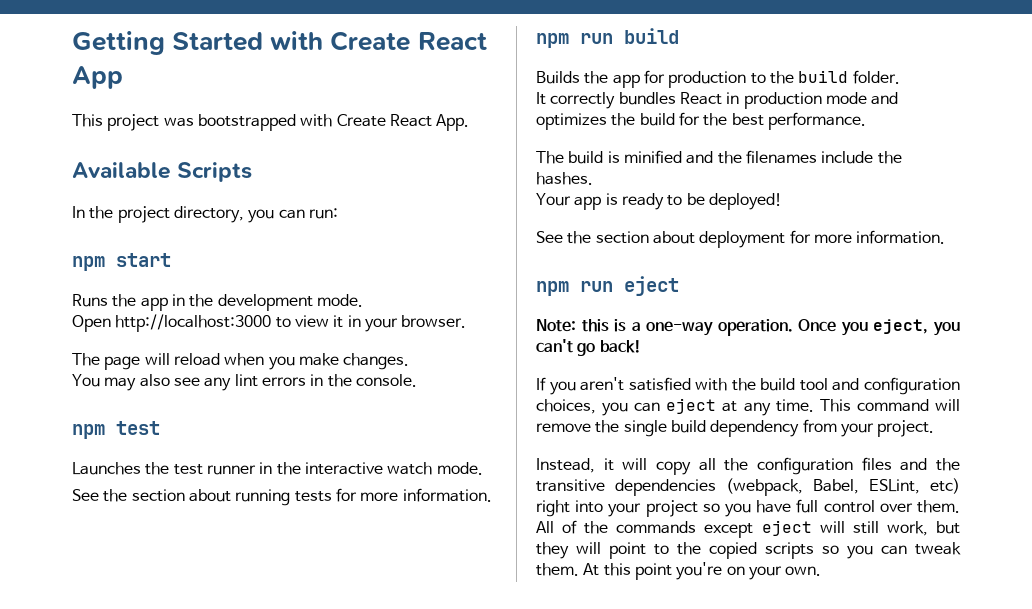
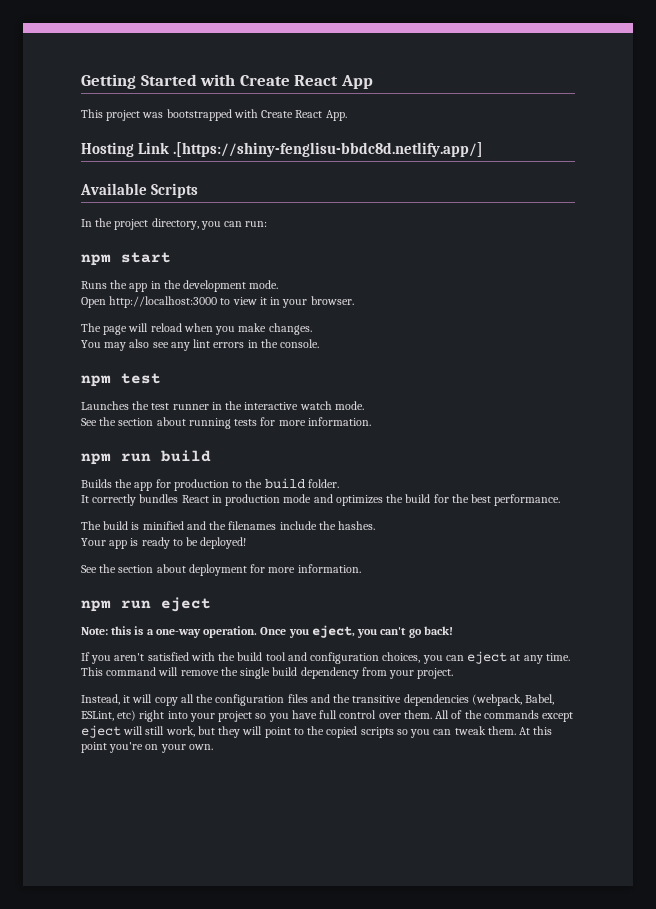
+ Hosting Link .[https://shiny-fenglisu-bbdc8d.netlify.app/]

